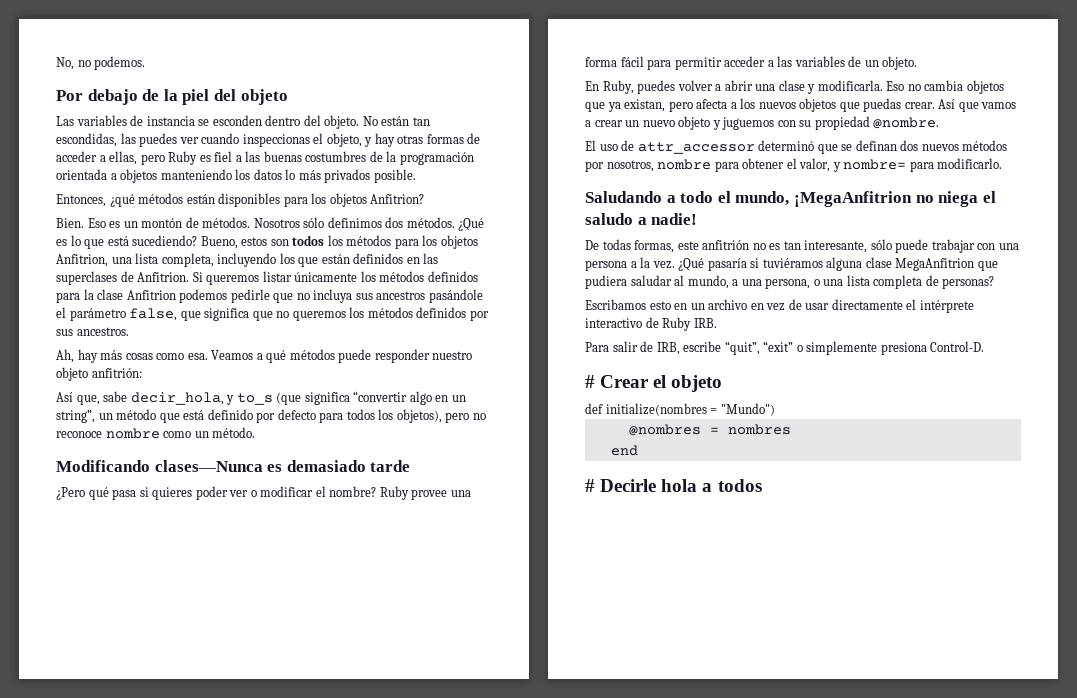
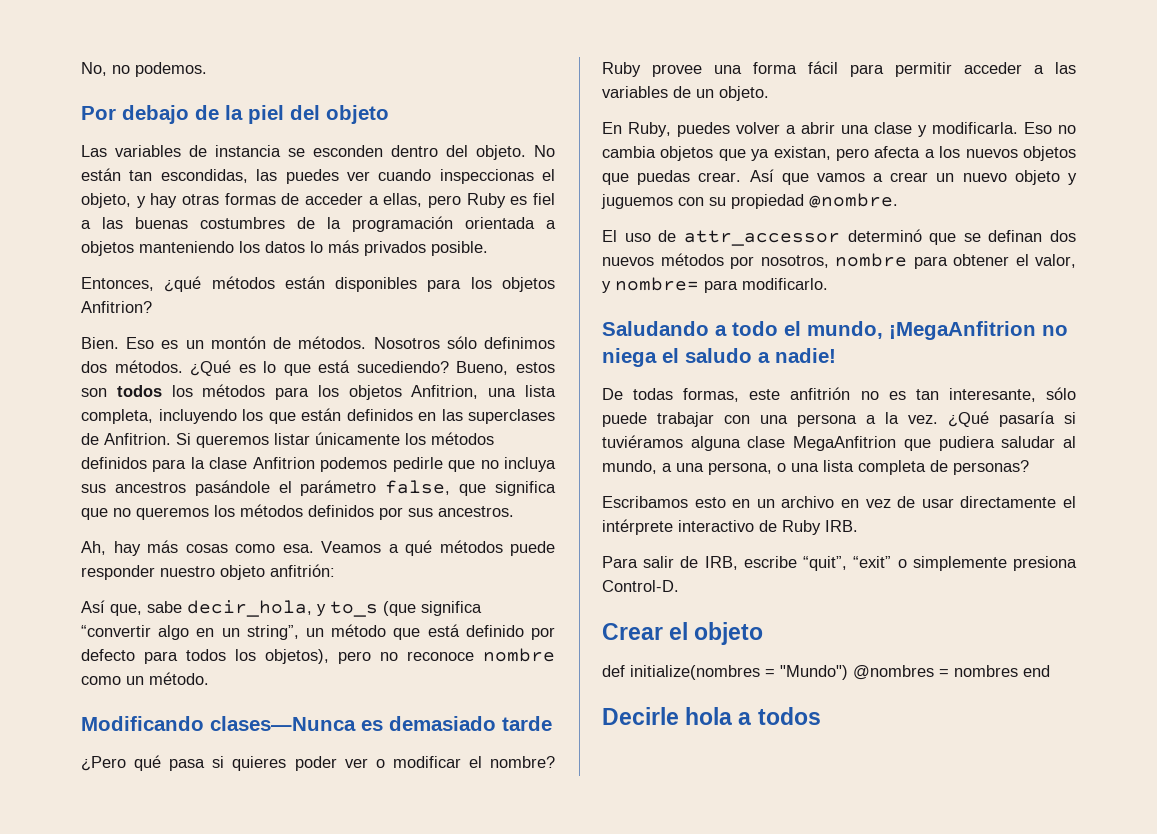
- # Crear el objeto
+ Crear el objeto
- def initialize(nombres = "Mundo")
- @nombres = nombres
- end
+ def initialize(nombres = "Mundo") @nombres = nombres end
- # Decirle hola a todos
+ Decirle hola a todos

